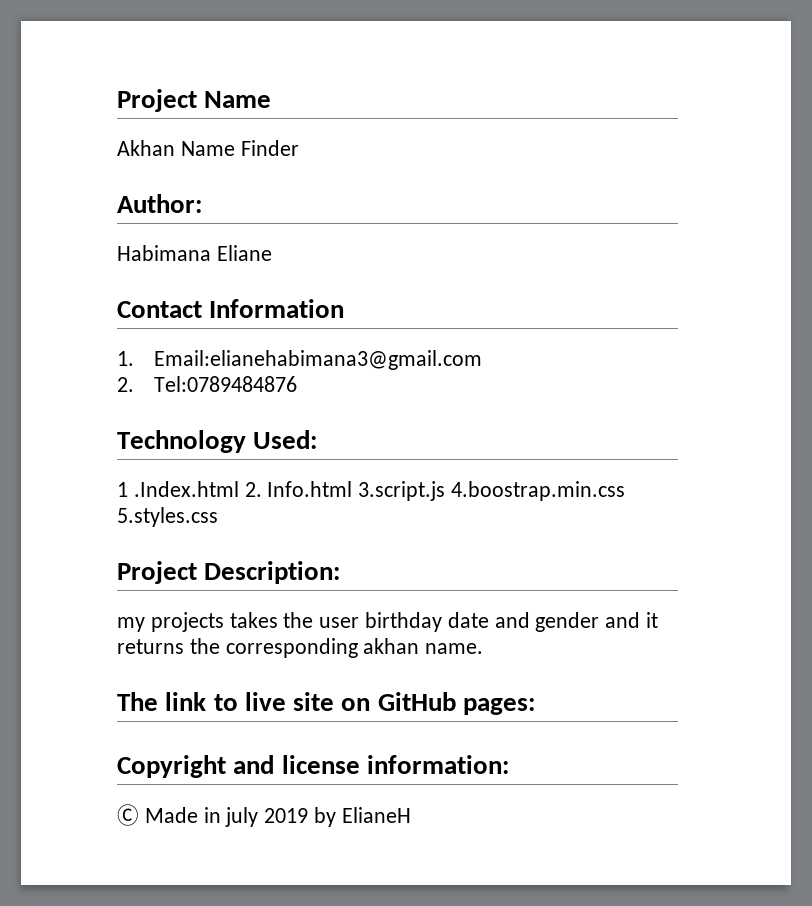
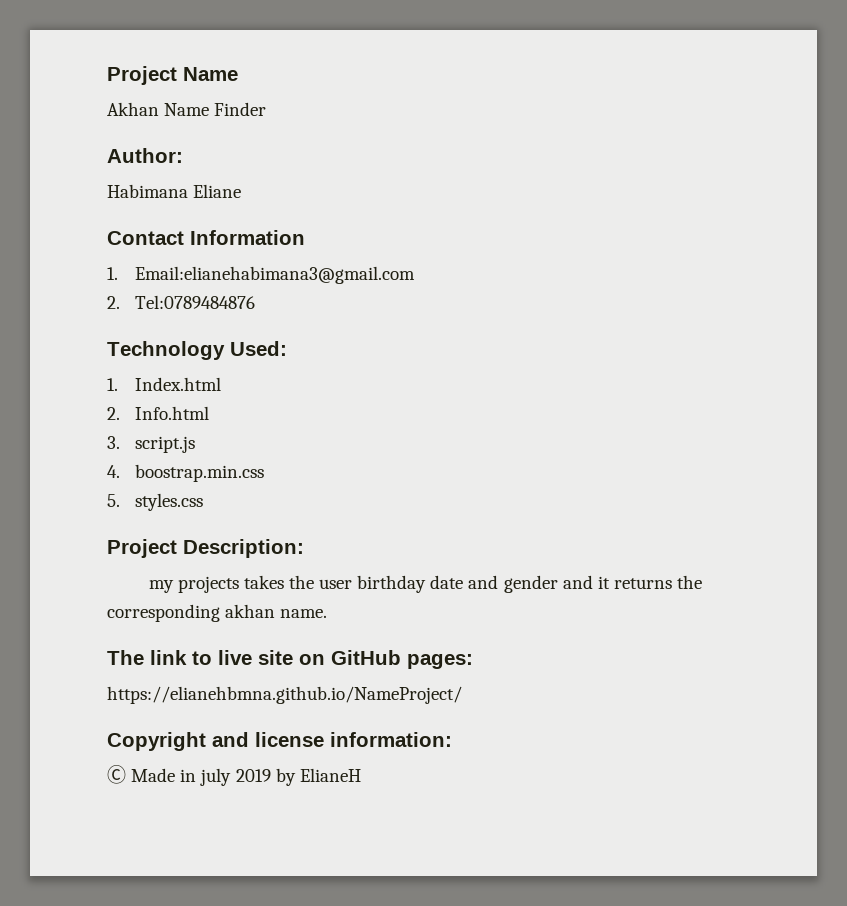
- 1 .Index.html 2. Info.html 3.script.js 4.boostrap.min.css 5.styles.css
+ 1. Index.html
+ 2. Info.html
+ 3. script.js
+ 4. boostrap.min.css
+ 5. styles.css
+ https://elianehbmna.github.io/NameProject/

